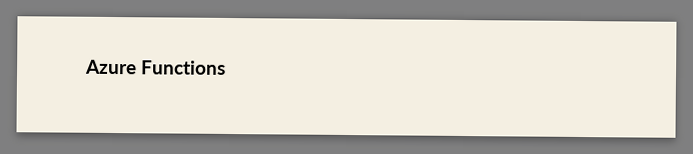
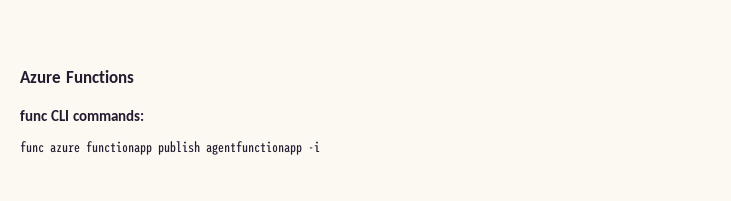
+ func CLI commands:
+ func azure functionapp publish agentfunctionapp -i

